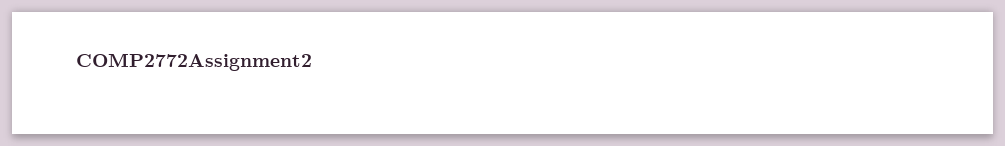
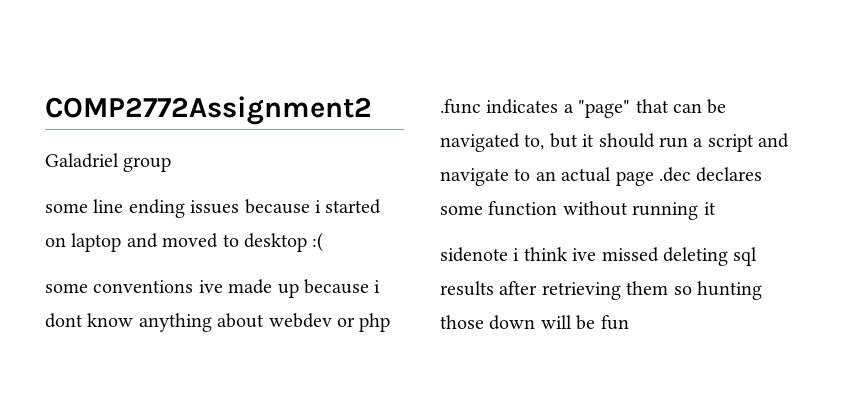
+ Galadriel group
+ some line ending issues because i started on laptop and moved to desktop :(
+ some conventions ive made up because i dont know anything about webdev or php .func indicates a "page" that can be navigated to, but it should run a script and navigate to an actual page .dec declares some function without running it
+ sidenote i think ive missed deleting sql results after retrieving them so hunting those down will be fun

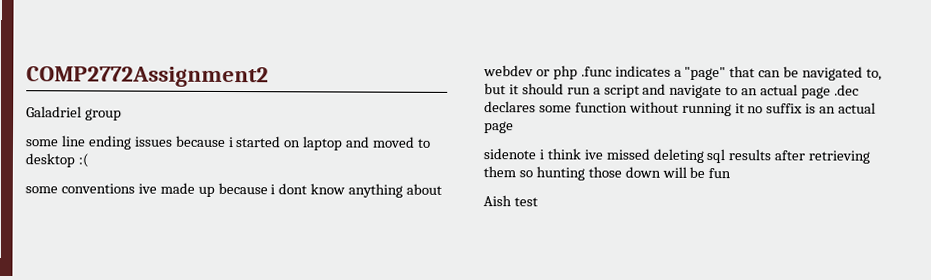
- some conventions ive made up because i dont know anything about webdev or php .func indicates a "page" that can be navigated to, but it should run a script and navigate to an actual page .dec declares some function without running it
+ some conventions ive made up because i dont know anything about webdev or php .func indicates a "page" that can be navigated to, but it should run a script and navigate to an actual page .dec declares some function without running it no suffix is an actual page
+ Aish test

